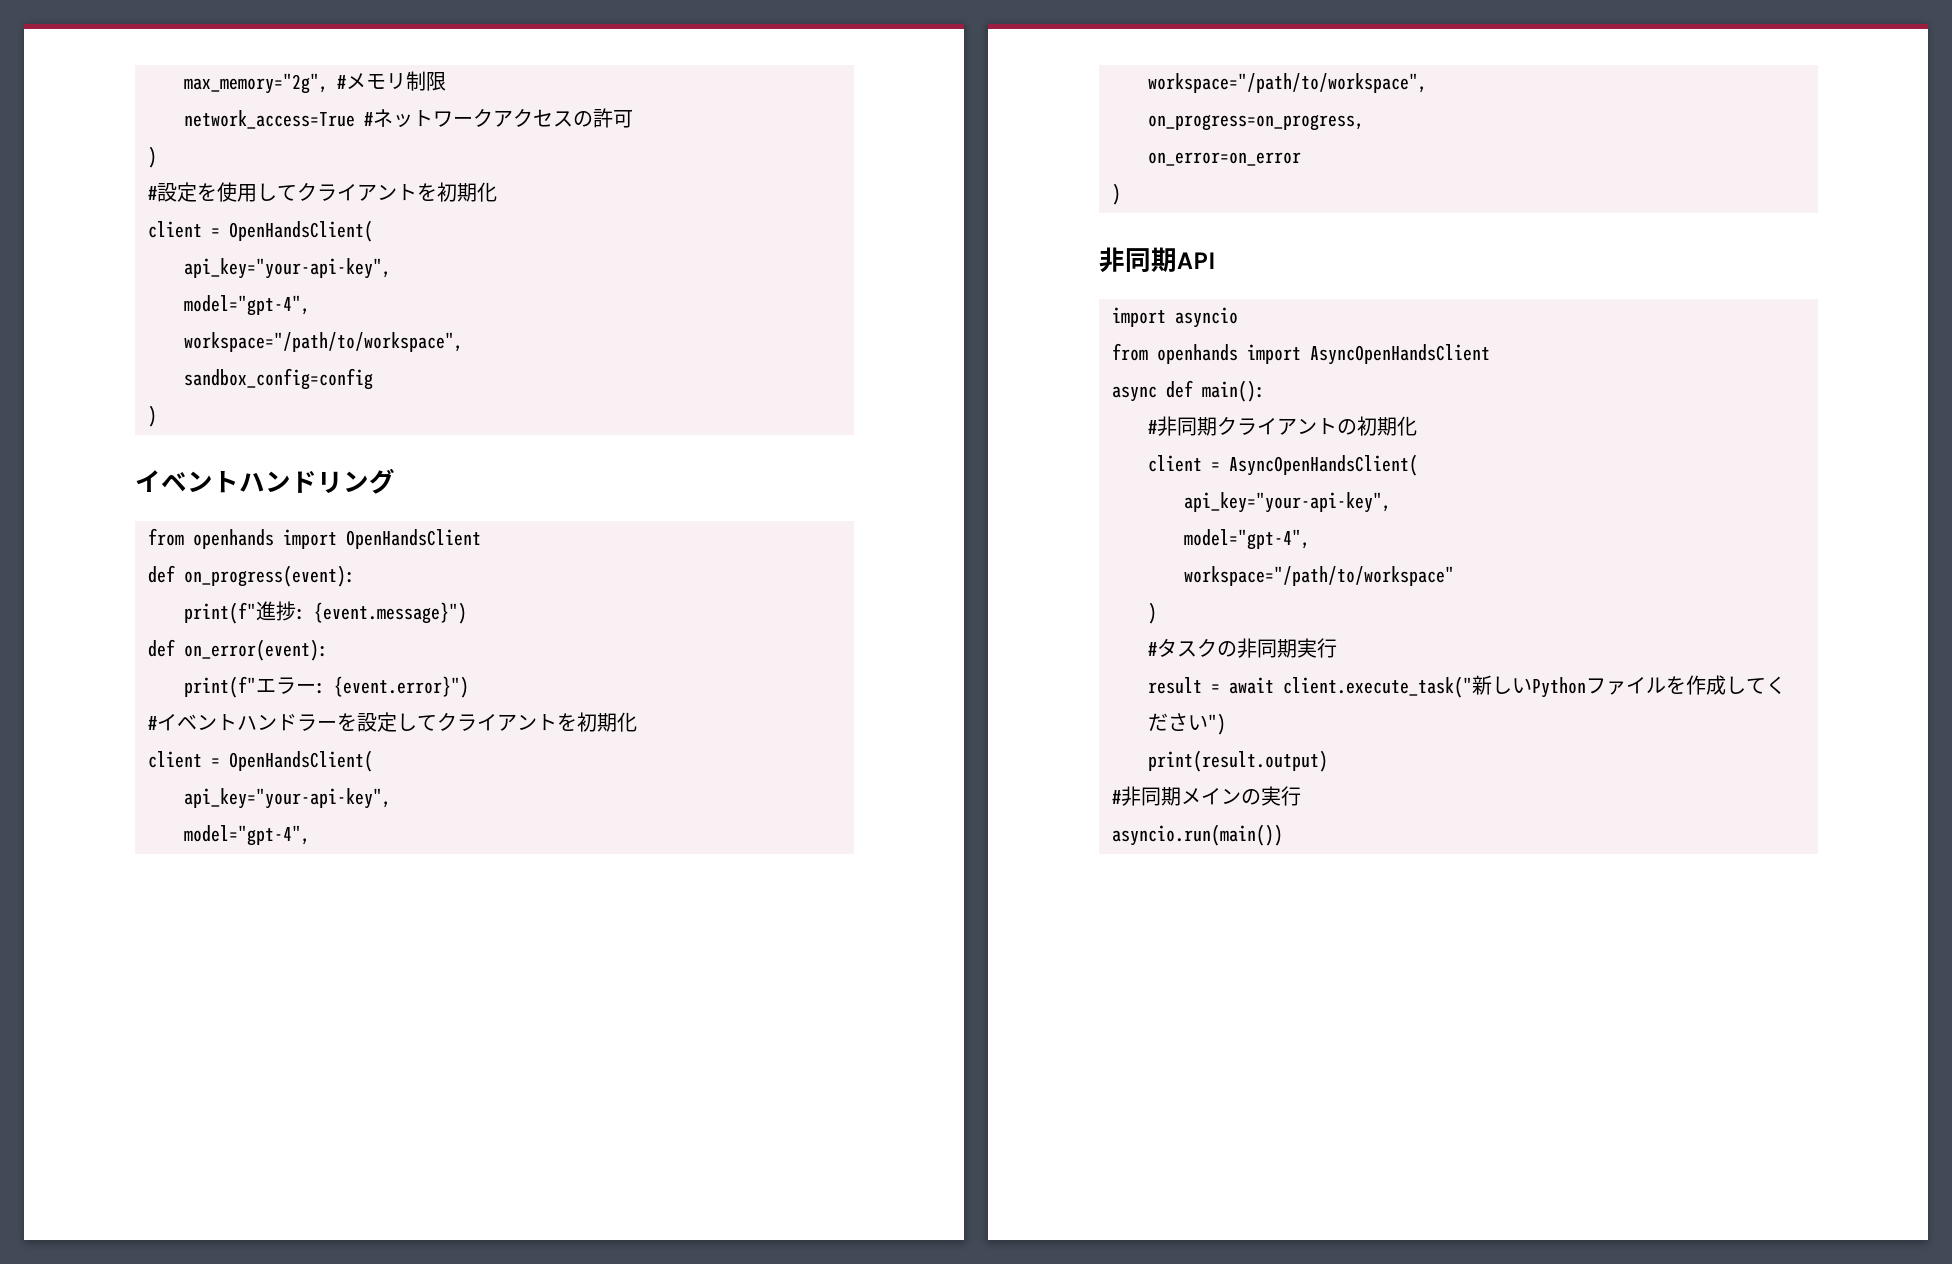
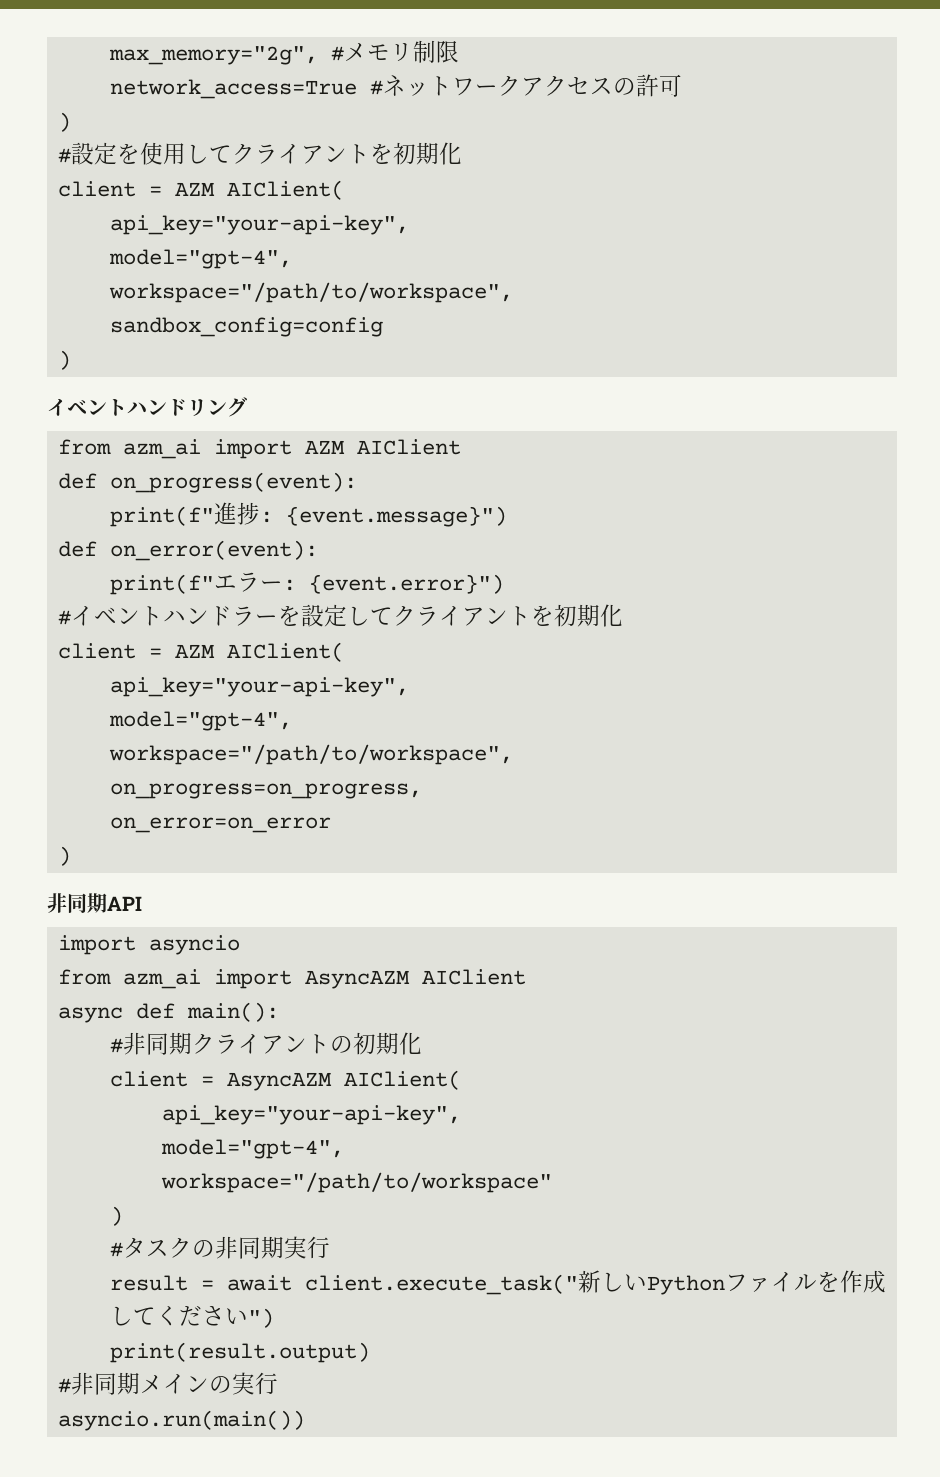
  #設定を使用してクライアントを初期化
- client = OpenHandsClient(
+ client = AZM AIClient(
- from openhands import OpenHandsClient
+ from azm_ai import AZM AIClient
  #イベントハンドラーを設定してクライアントを初期化
- client = OpenHandsClient(
+ client = AZM AIClient(
- from openhands import AsyncOpenHandsClient
+ from azm_ai import AsyncAZM AIClient
- client = AsyncOpenHandsClient(
+ client = AsyncAZM AIClient(

